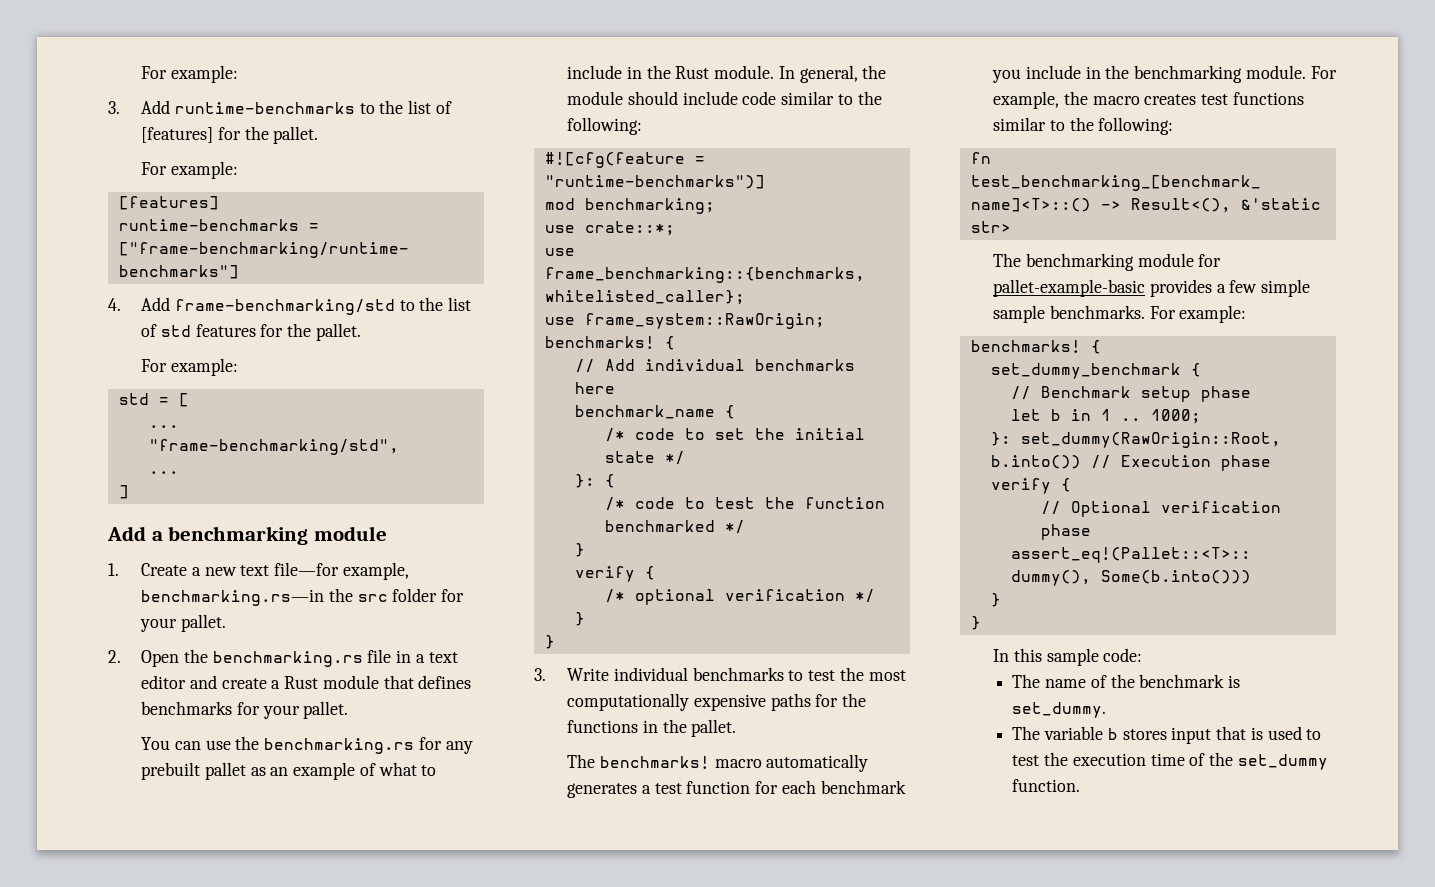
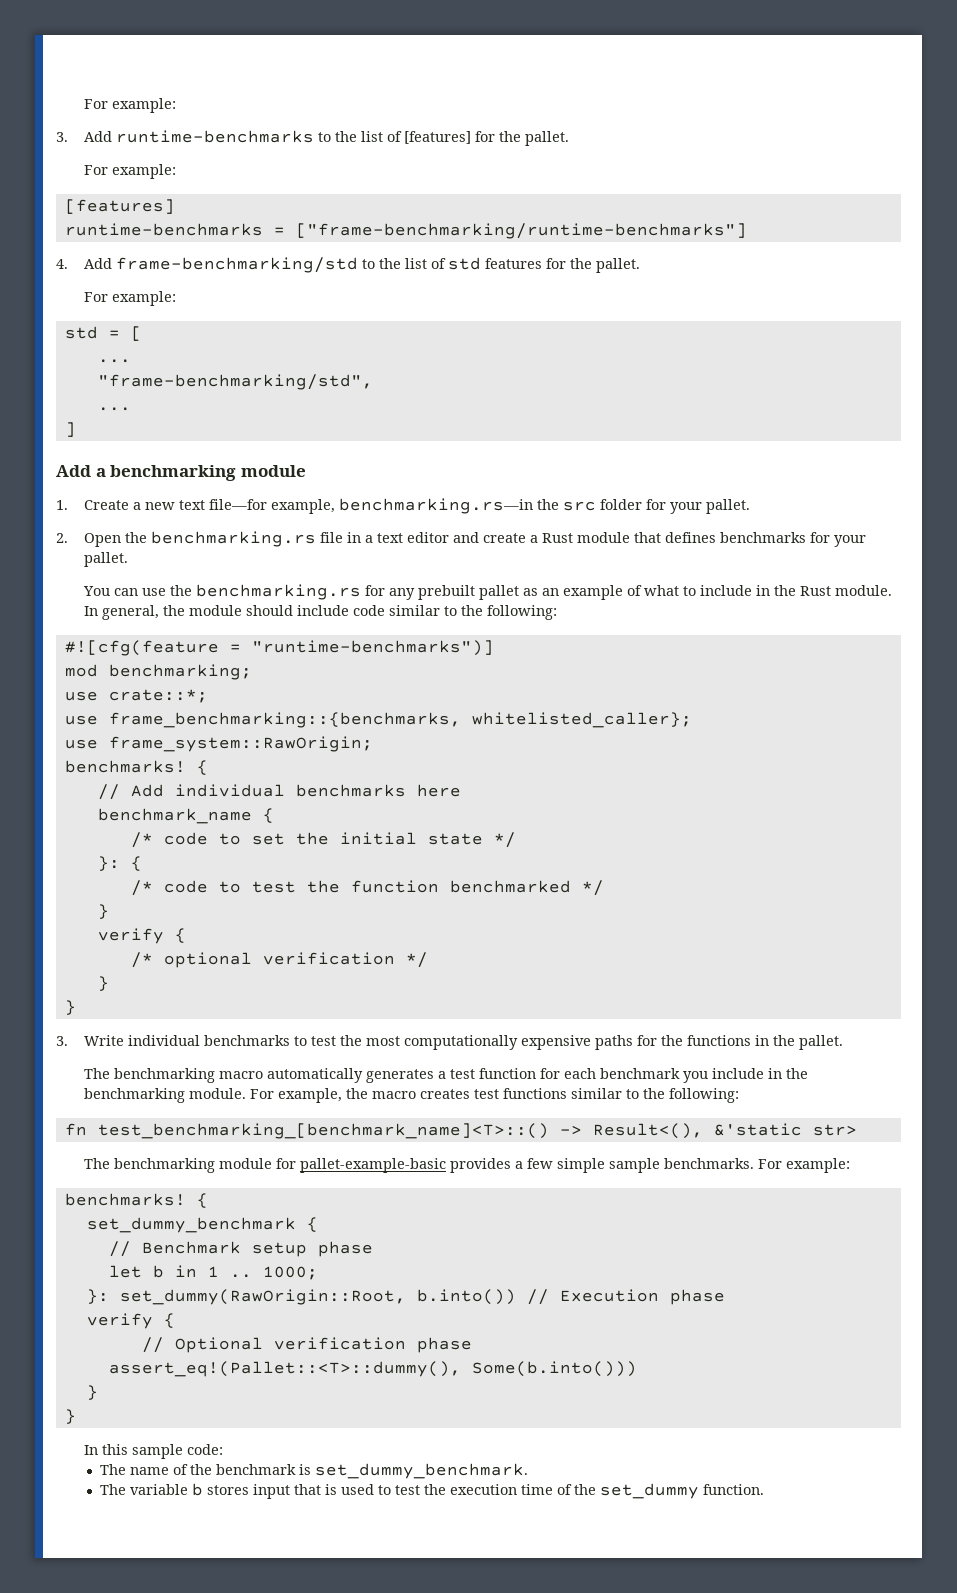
- The benchmarks! macro automatically generates a test function for each benchmark you include in the benchmarking module.
+ The benchmarking macro automatically generates a test function for each benchmark you include in the benchmarking module.
- The name of the benchmark is set_dummy.
+ The name of the benchmark is set_dummy_benchmark.

